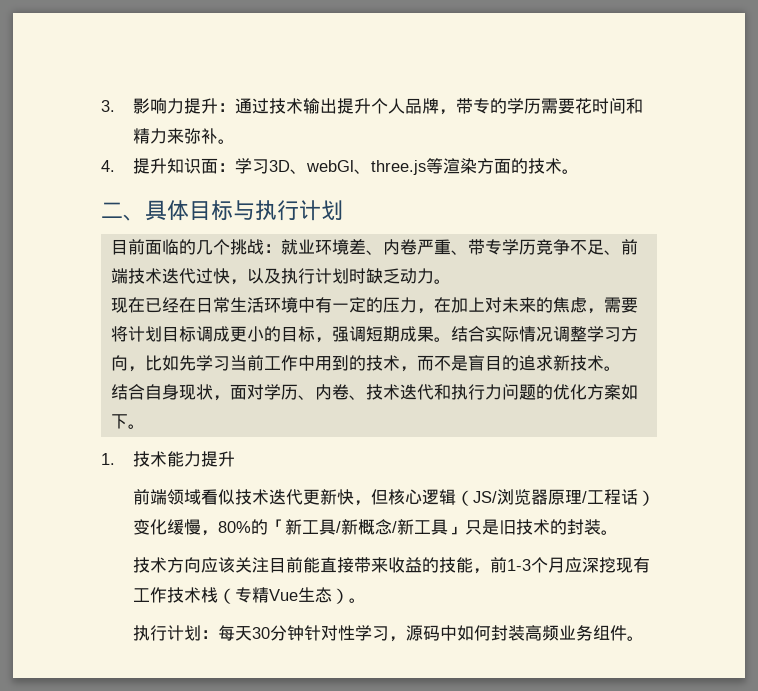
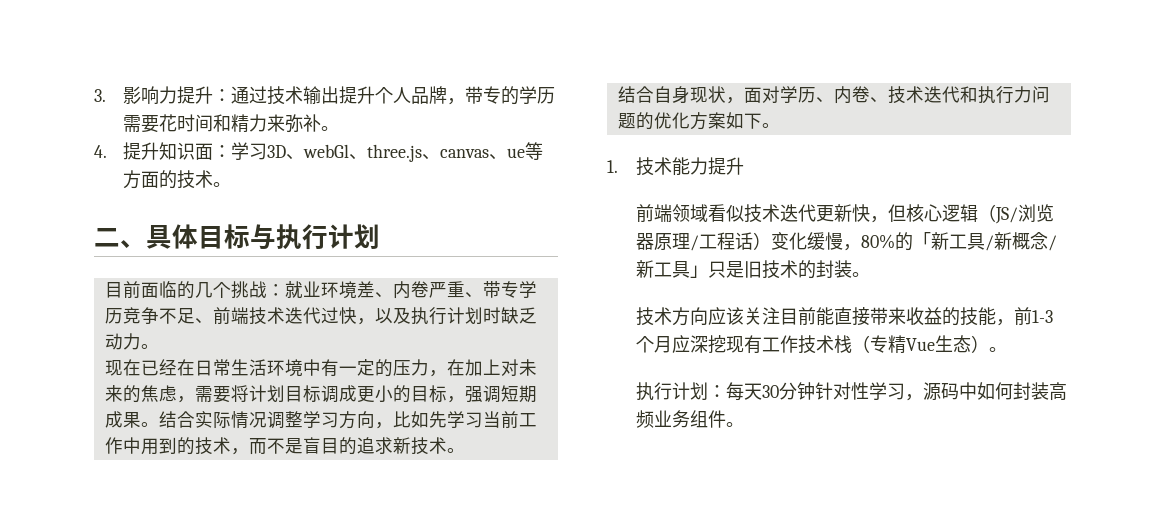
- 4.提升知识面：学习3D、webGl、three.js等渲染方面的技术。
+ 4.提升知识面：学习3D、webGl、three.js、canvas、ue等方面的技术。

